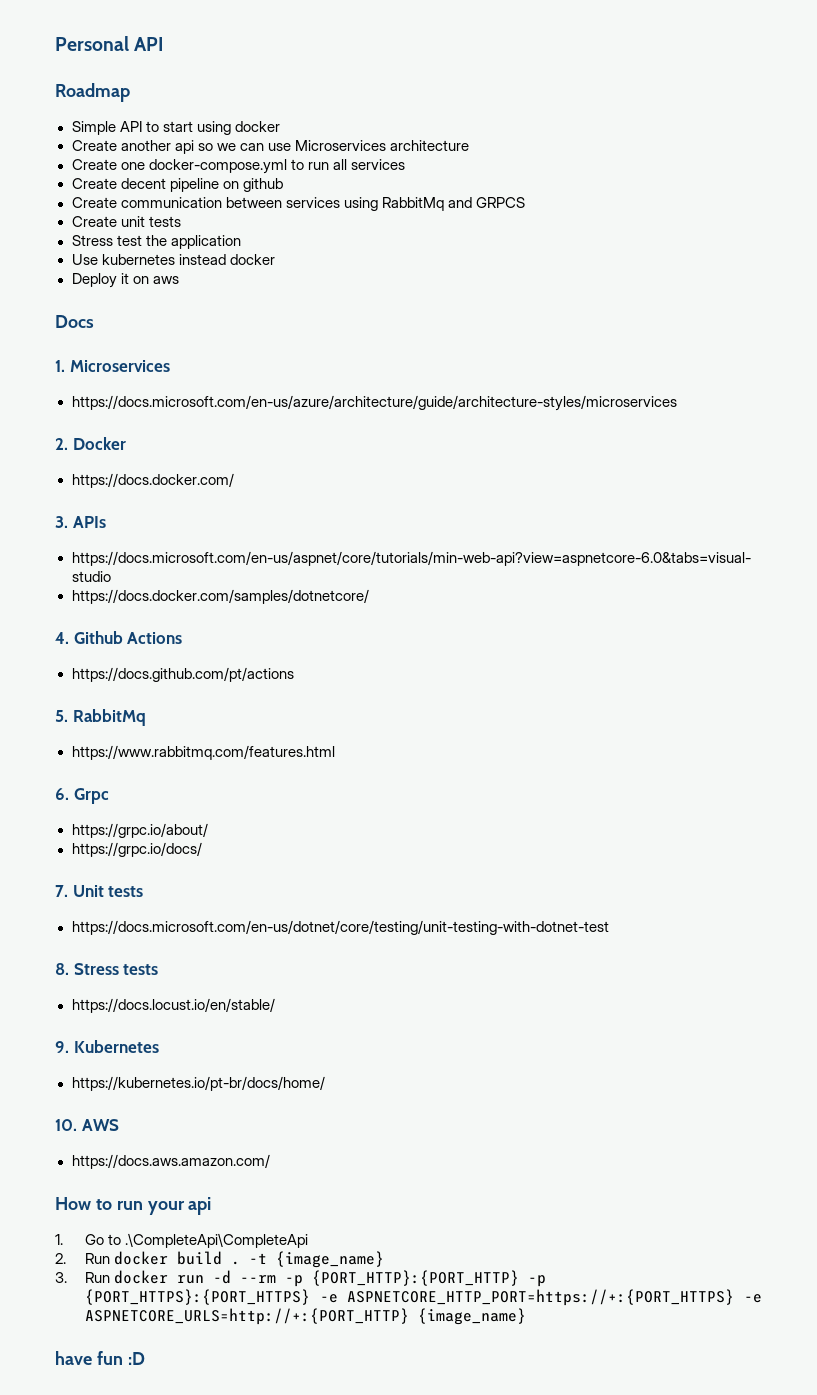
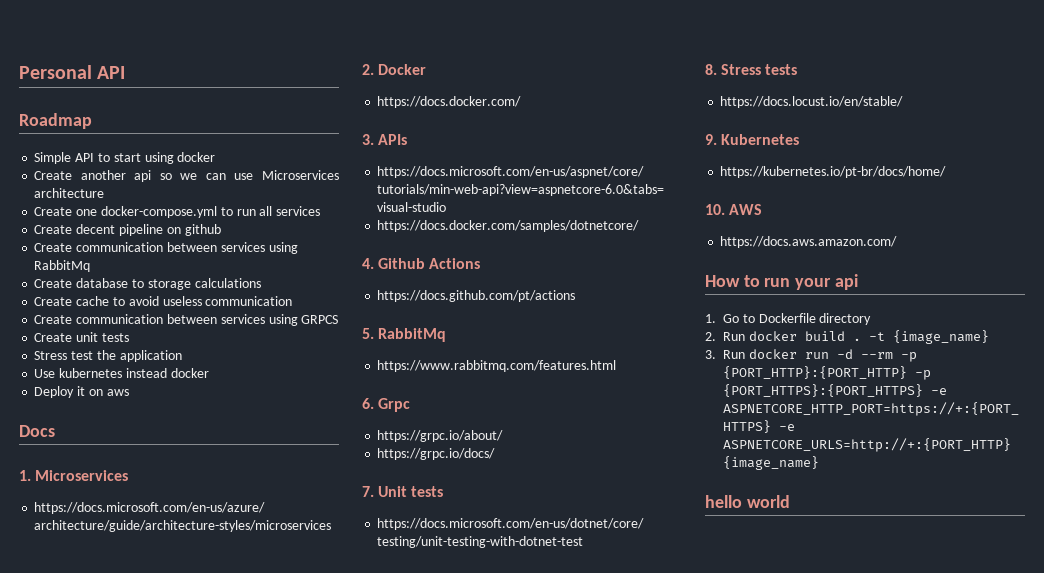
- Create communication between services using RabbitMq and GRPCS
+ Create communication between services using RabbitMq
+ Create database to storage calculations
+ Create cache to avoid useless communication
+ Create communication between services using GRPCS
- 1. Go to .\CompleteApi\CompleteApi
+ 1. Go to Dockerfile directory
- have fun :D
+ hello world

